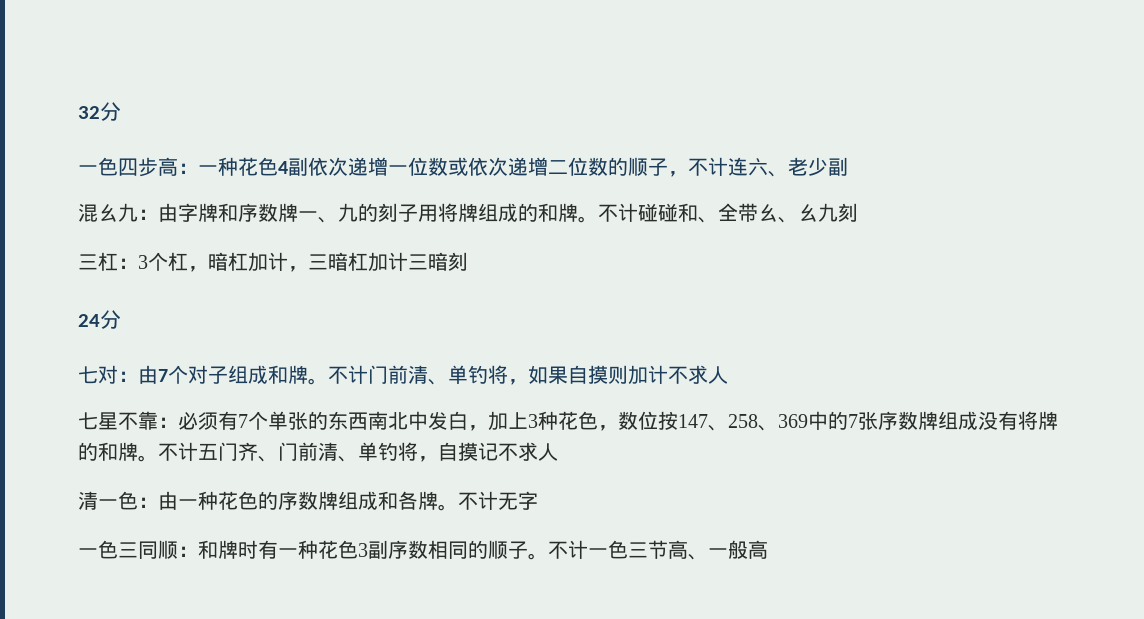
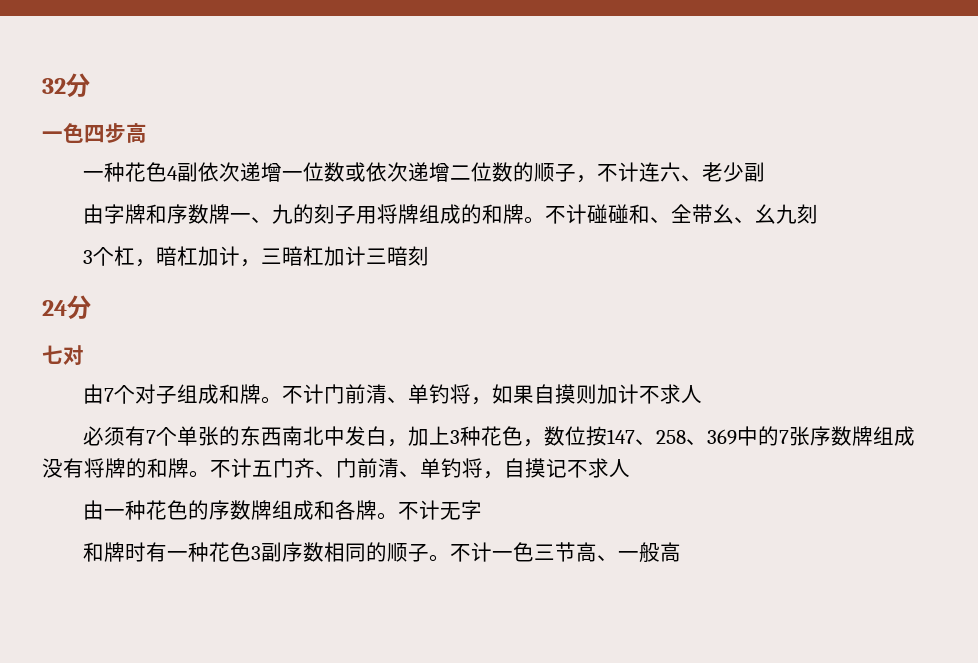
- 一色四步高：一种花色4副依次递增一位数或依次递增二位数的顺子，不计连六、老少副
+ 一色四步高
+ 一种花色4副依次递增一位数或依次递增二位数的顺子，不计连六、老少副
- 混幺九：由字牌和序数牌一、九的刻子用将牌组成的和牌。
+ 由字牌和序数牌一、九的刻子用将牌组成的和牌。
- 三杠：3个杠，暗杠加计，三暗杠加计三暗刻
+ 3个杠，暗杠加计，三暗杠加计三暗刻
- 七对：由7个对子组成和牌。
+ 七对
+ 由7个对子组成和牌。
- 七星不靠：必须有7个单张的东西南北中发白，加上3种花色，数位按147、258、369中的7张序数牌组成没有将牌的和牌。
+ 必须有7个单张的东西南北中发白，加上3种花色，数位按147、258、369中的7张序数牌组成没有将牌的和牌。
- 清一色：由一种花色的序数牌组成和各牌。
+ 由一种花色的序数牌组成和各牌。
- 一色三同顺：和牌时有一种花色3副序数相同的顺子。
+ 和牌时有一种花色3副序数相同的顺子。

